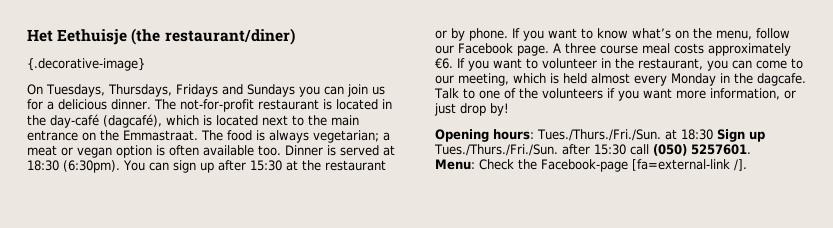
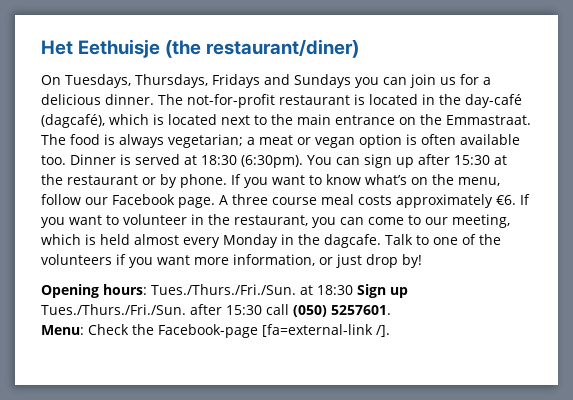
- {.decorative-image}

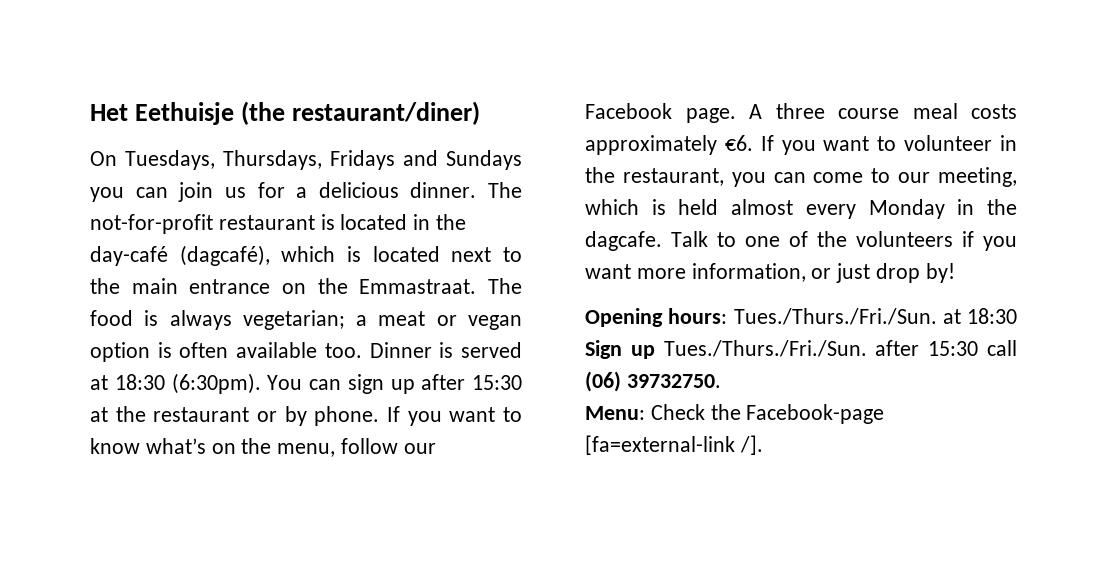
- Opening hours: Tues./Thurs./Fri./Sun. at 18:30 Sign up Tues./Thurs./Fri./Sun. after 15:30 call (050) 5257601.
+ Opening hours: Tues./Thurs./Fri./Sun. at 18:30 Sign up Tues./Thurs./Fri./Sun. after 15:30 call (06) 39732750.

